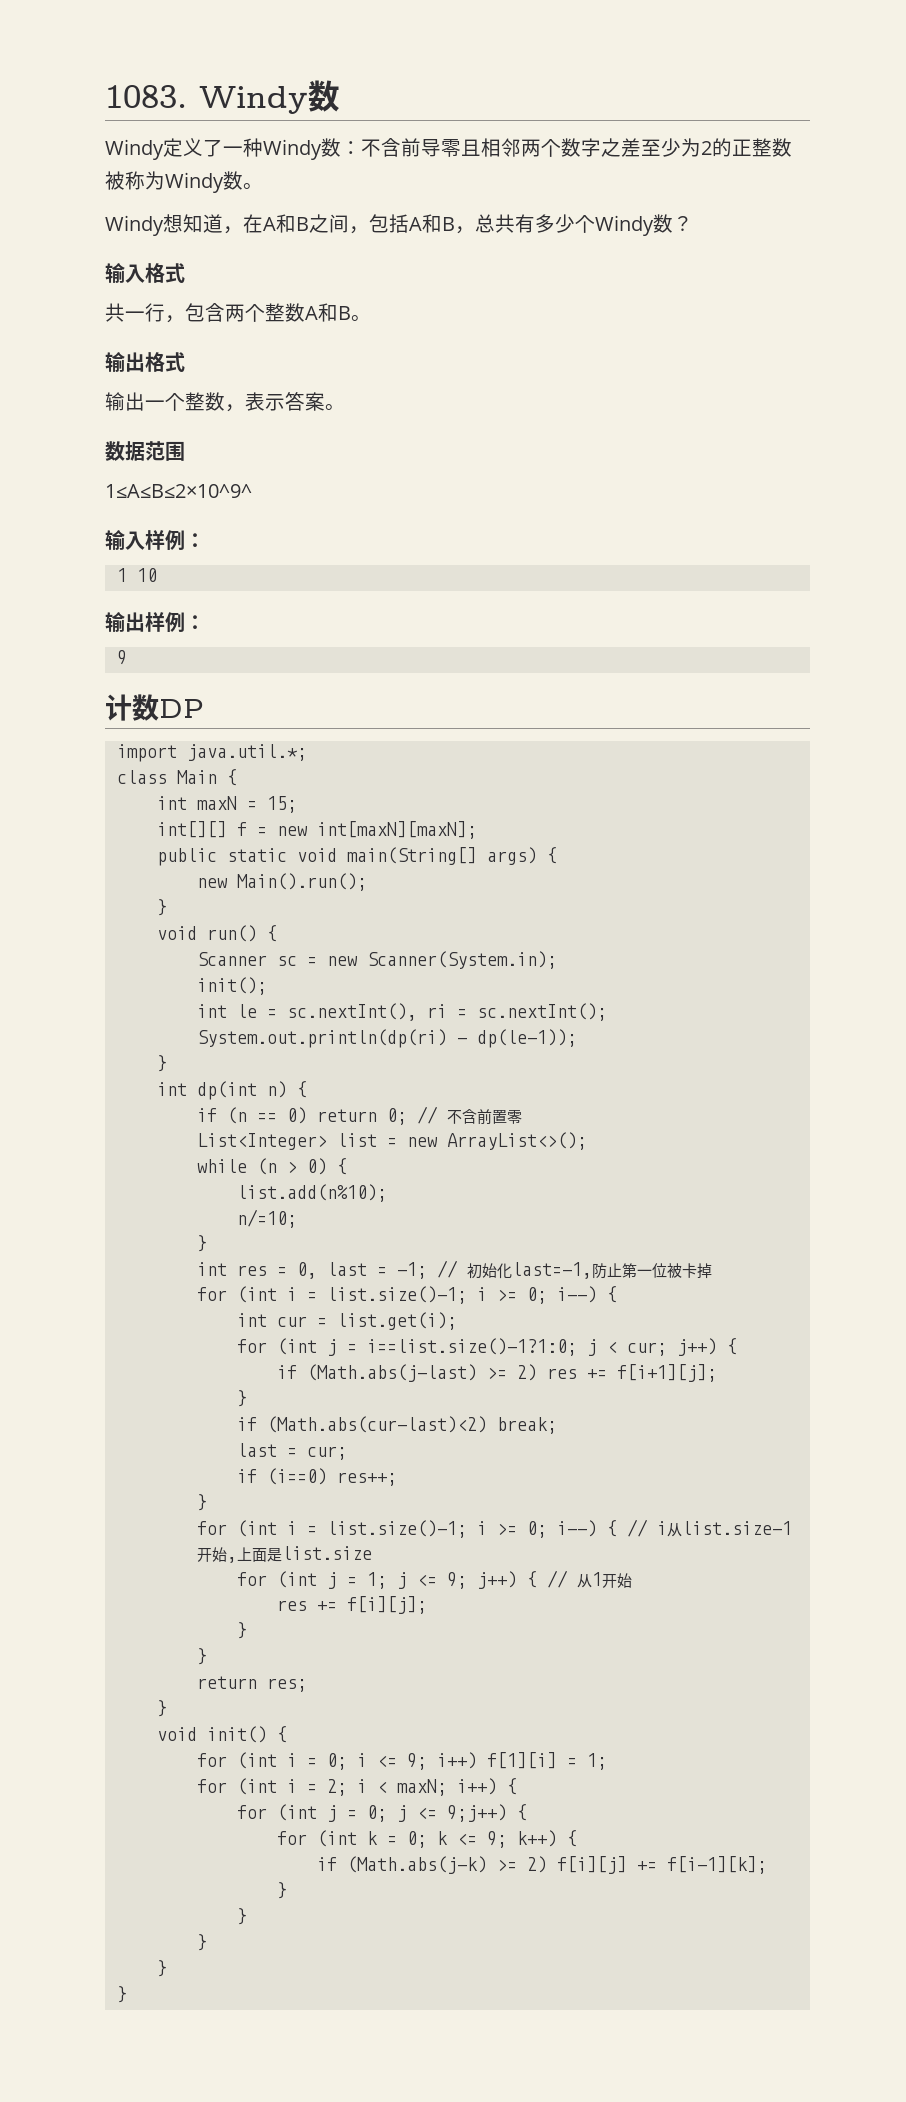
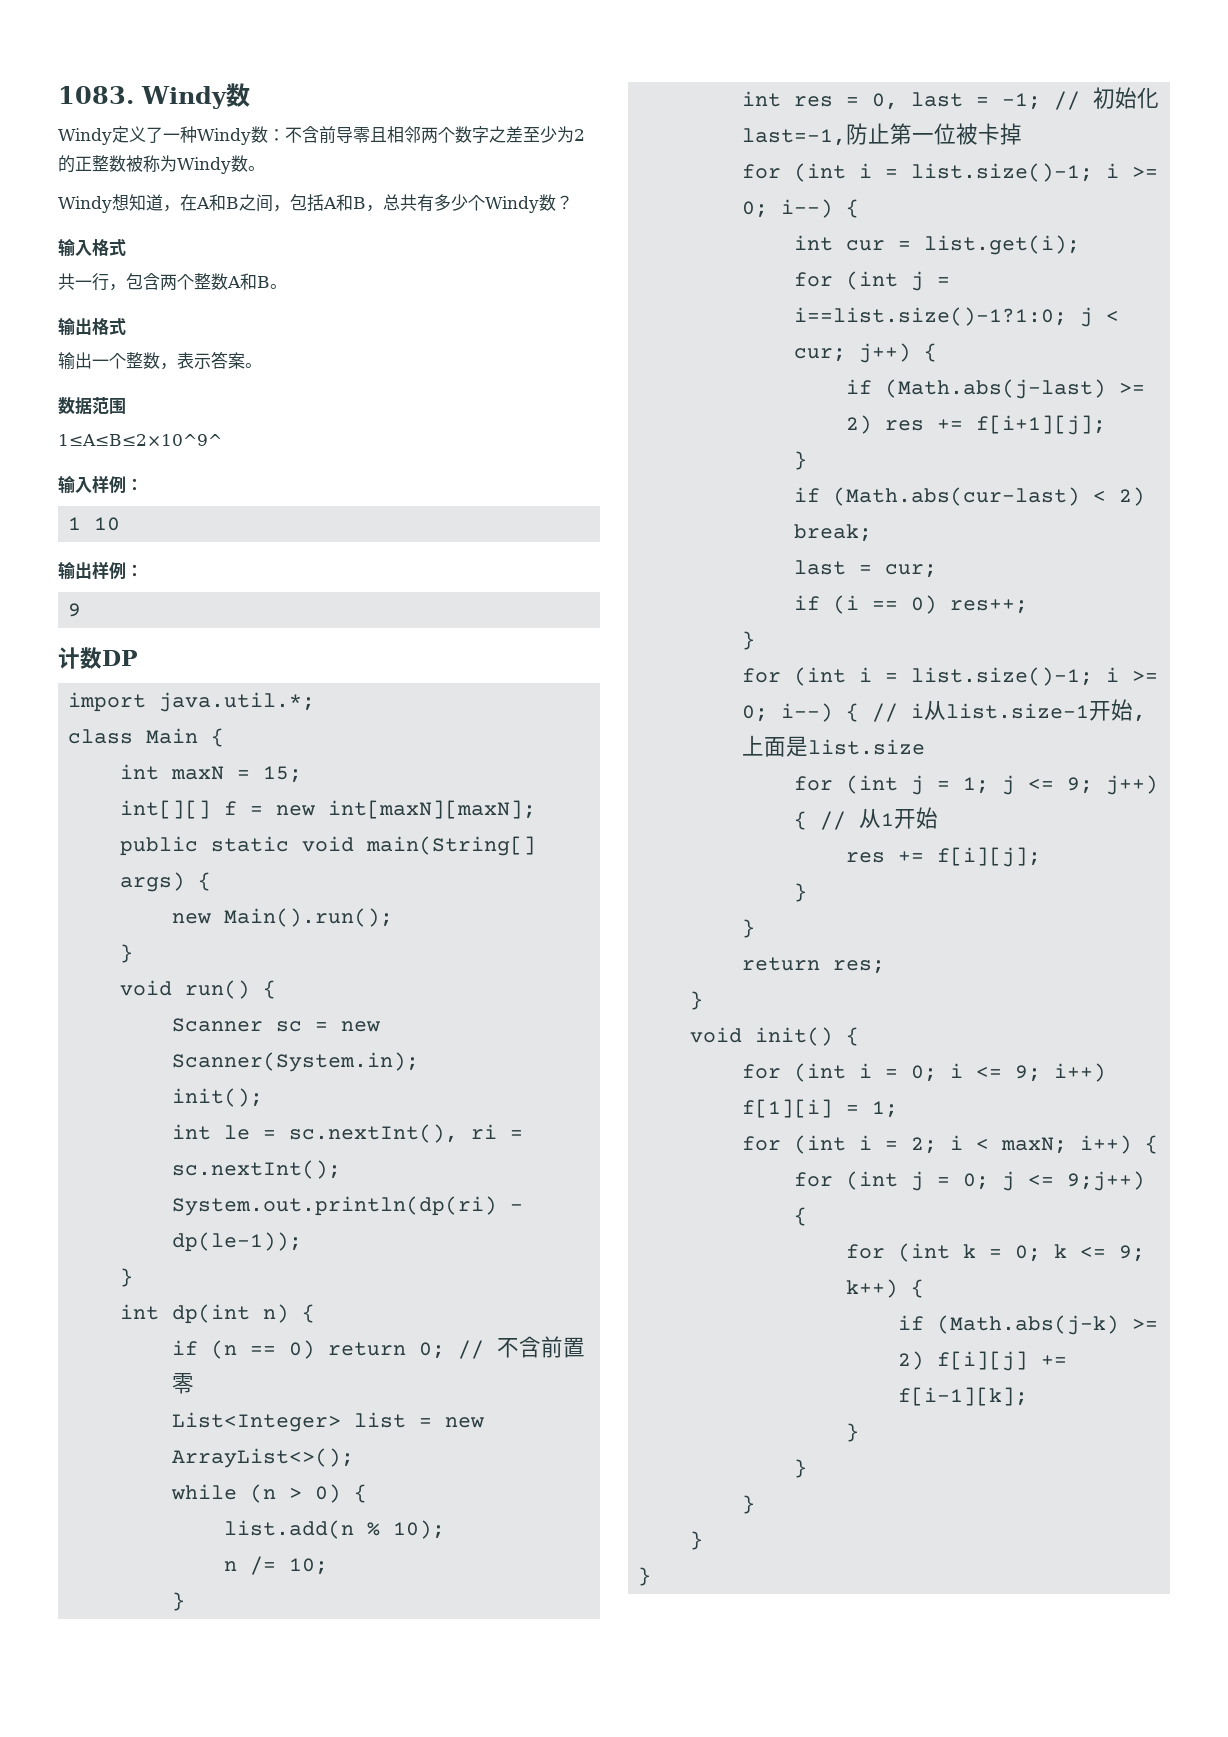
- list.add(n%10);
- n/=10;
+ list.add(n % 10);
+ n /= 10;
- if (Math.abs(cur-last)<2) break;
+ if (Math.abs(cur-last) < 2) break;
- if (i==0) res++;
+ if (i == 0) res++;

